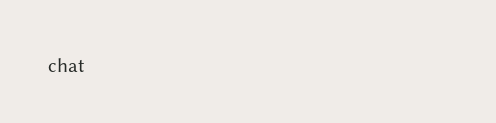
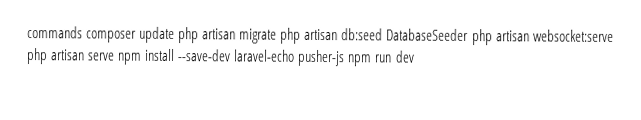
- chat
+ commands composer update php artisan migrate php artisan db:seed DatabaseSeeder php artisan websocket:serve php artisan serve npm install --save-dev laravel-echo pusher-js npm run dev

